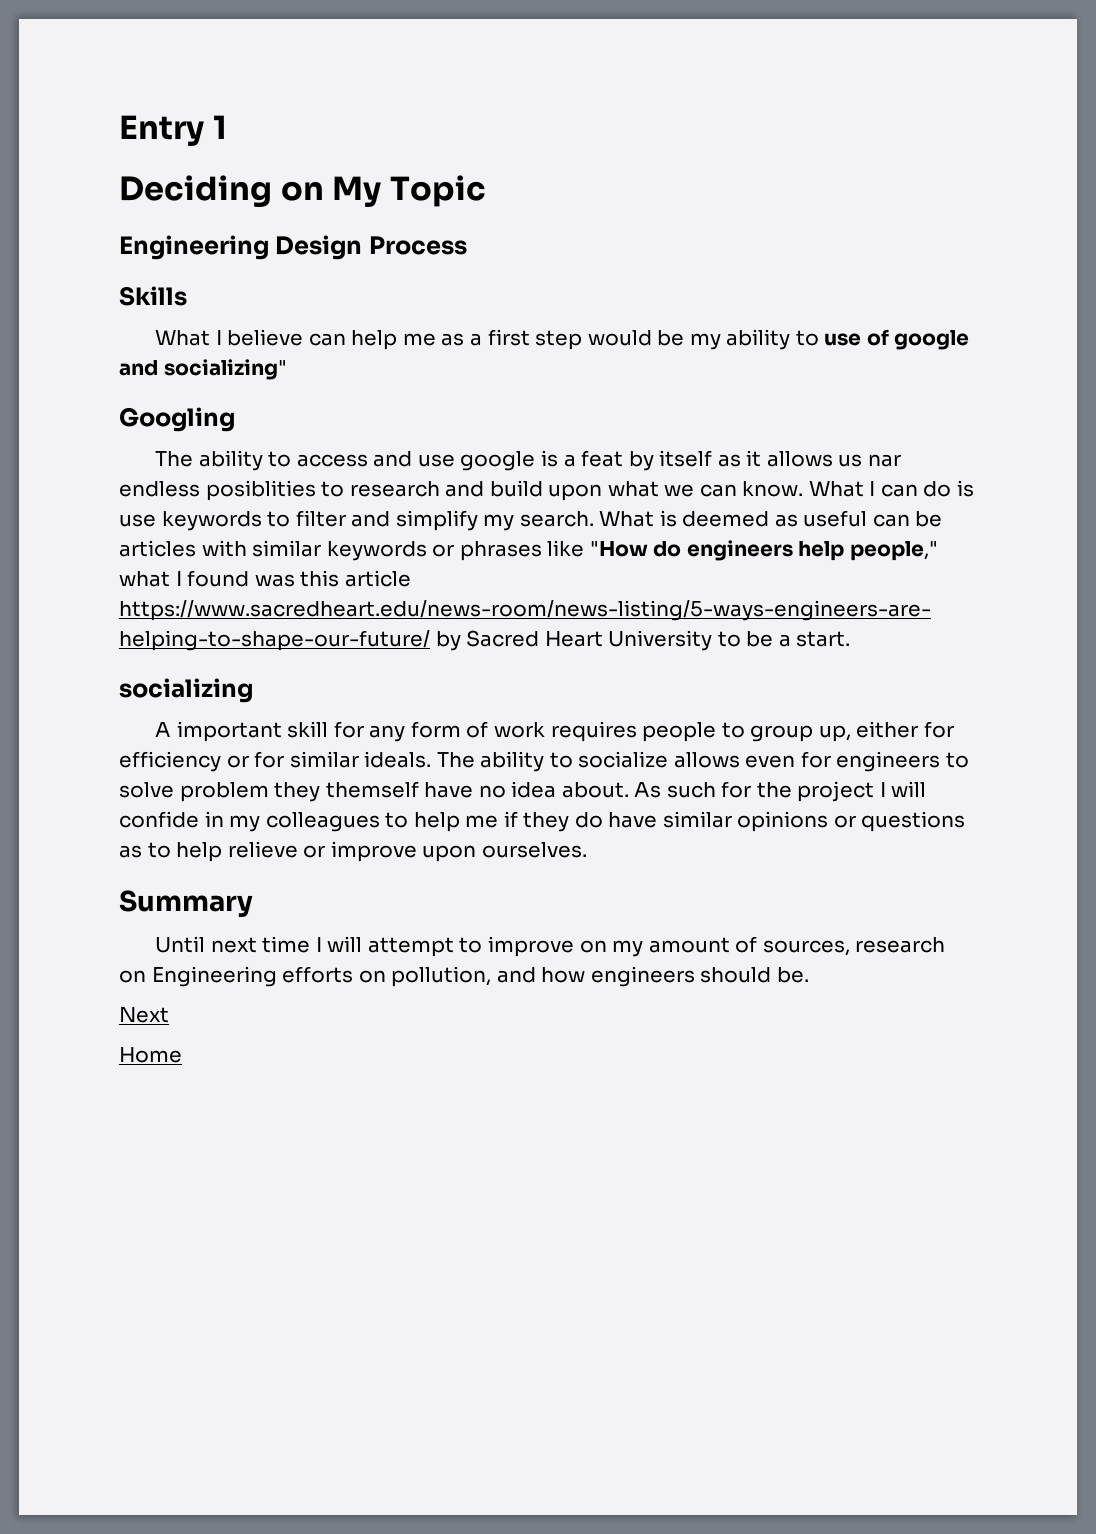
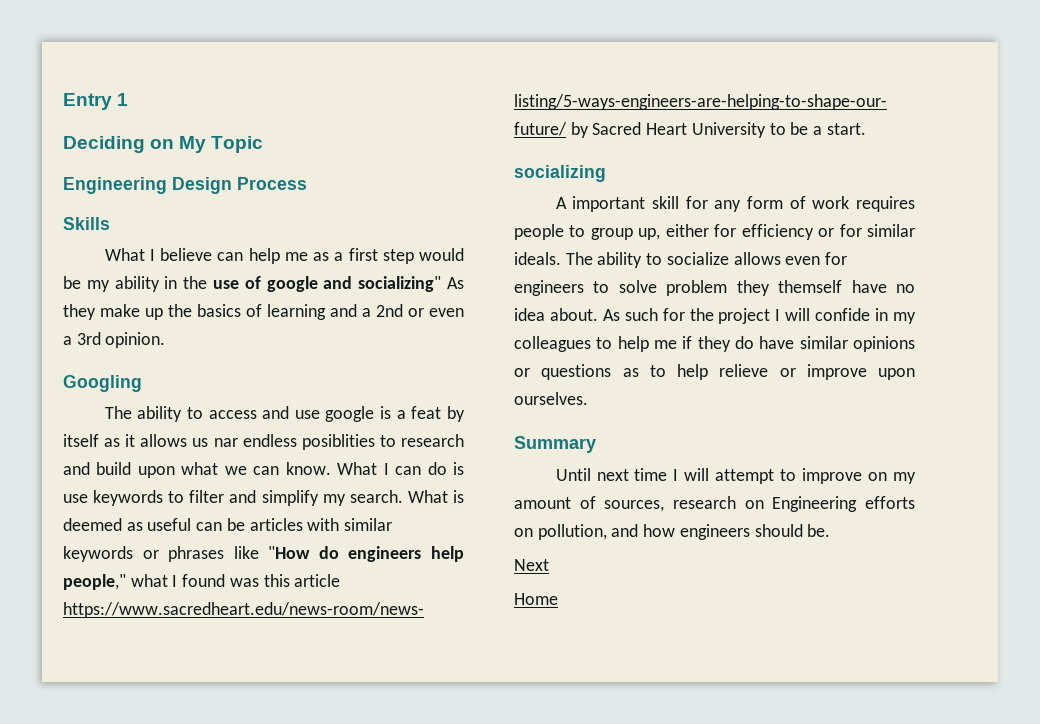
- What I believe can help me as a first step would be my ability to use of google and socializing"
+ What I believe can help me as a first step would be my ability in the use of google and socializing" As they make up the basics of learning and a 2nd or even a 3rd opinion.

